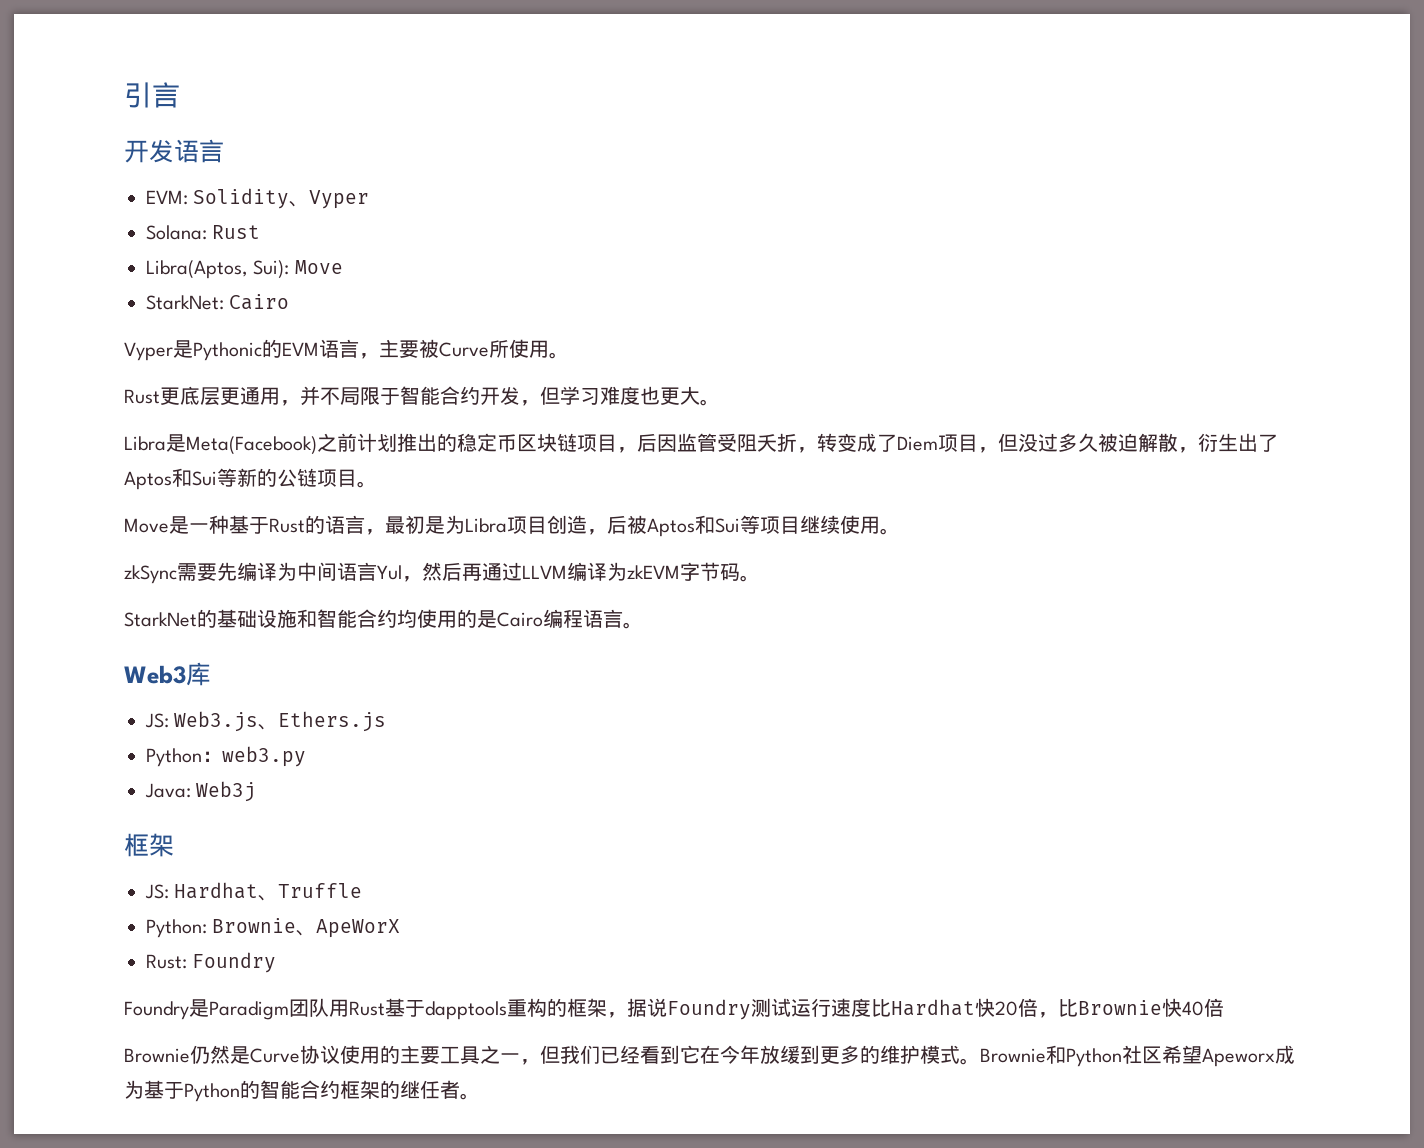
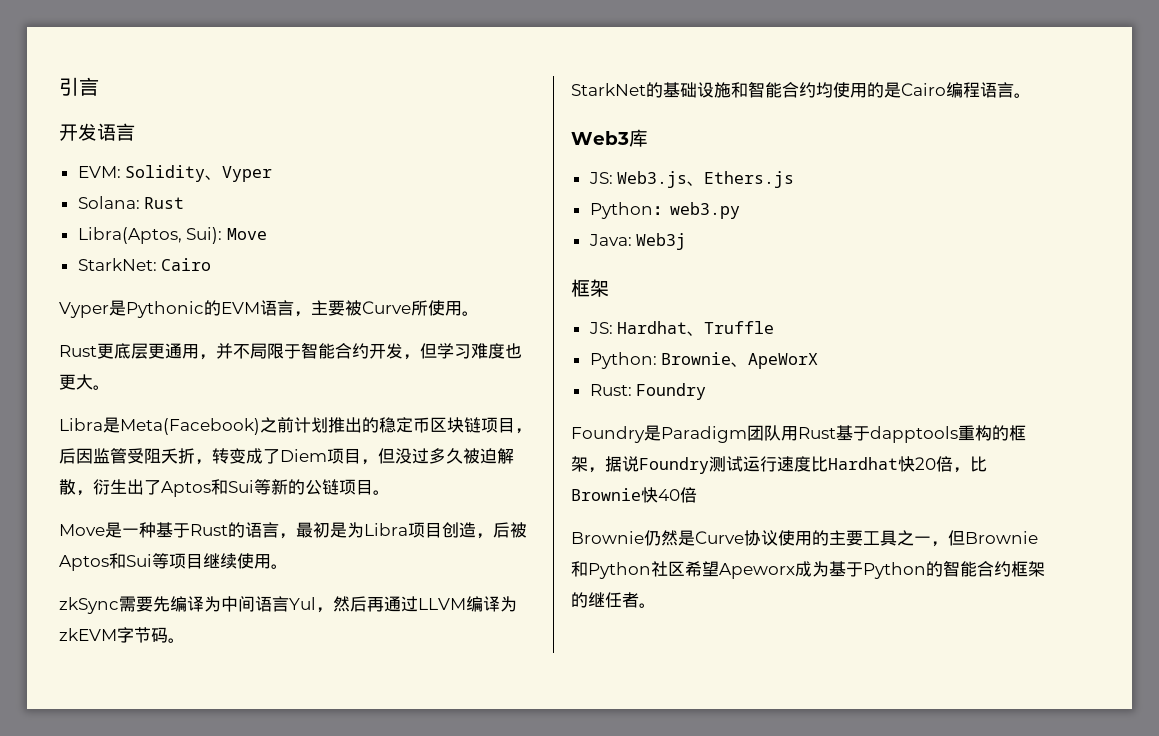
- Brownie仍然是Curve协议使用的主要工具之一，但我们已经看到它在今年放缓到更多的维护模式。Brownie和Python社区希望Apeworx成为基于Python的智能合约框架的继任者。
+ Brownie仍然是Curve协议使用的主要工具之一，但Brownie和Python社区希望Apeworx成为基于Python的智能合约框架的继任者。

